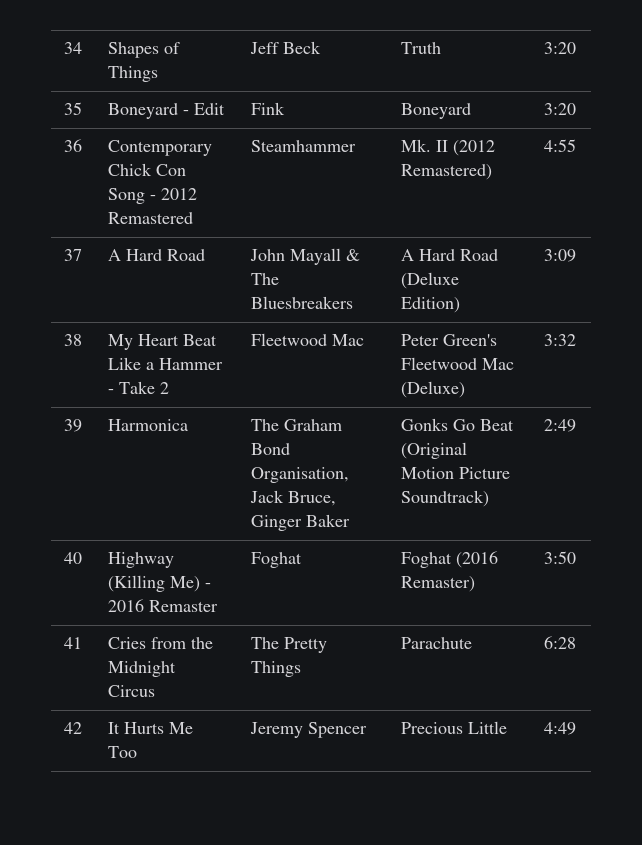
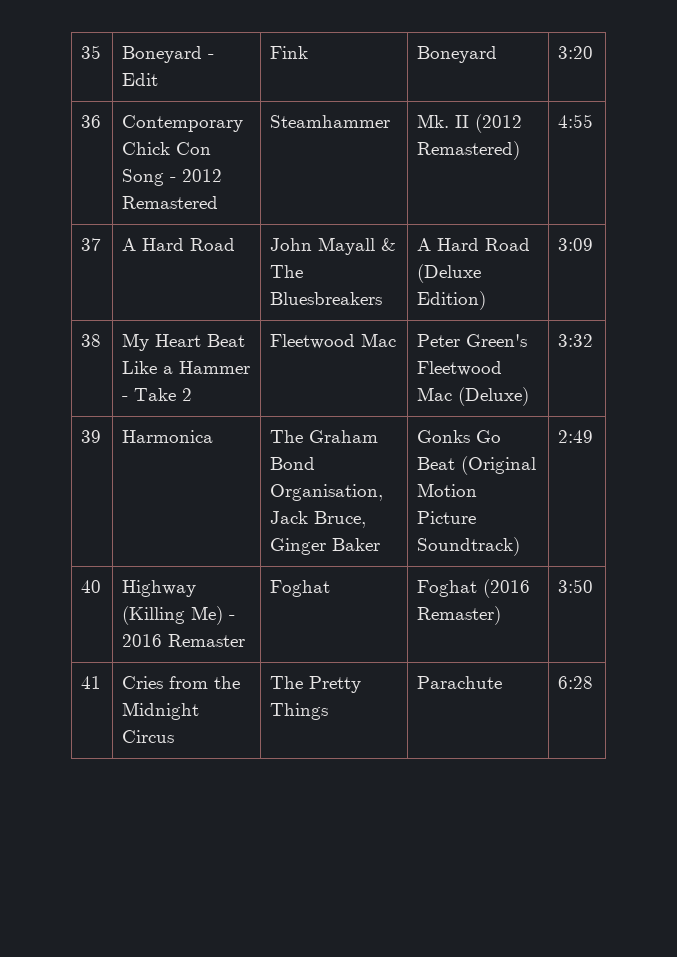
- 34 | Shapes of Things | Jeff Beck | Truth | 3:20
- 42 | It Hurts Me Too | Jeremy Spencer | Precious Little | 4:49

